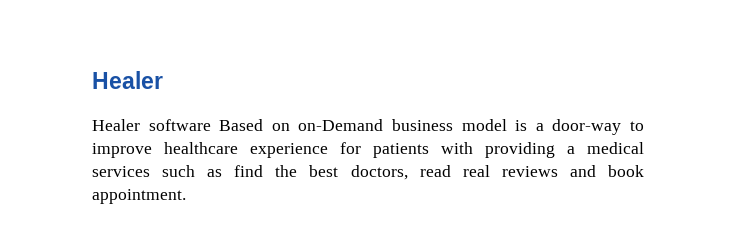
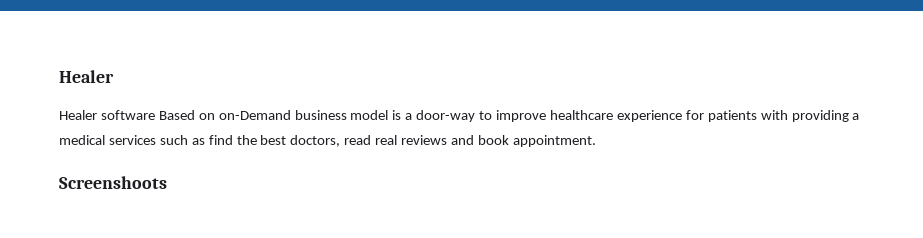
+ Screenshoots

